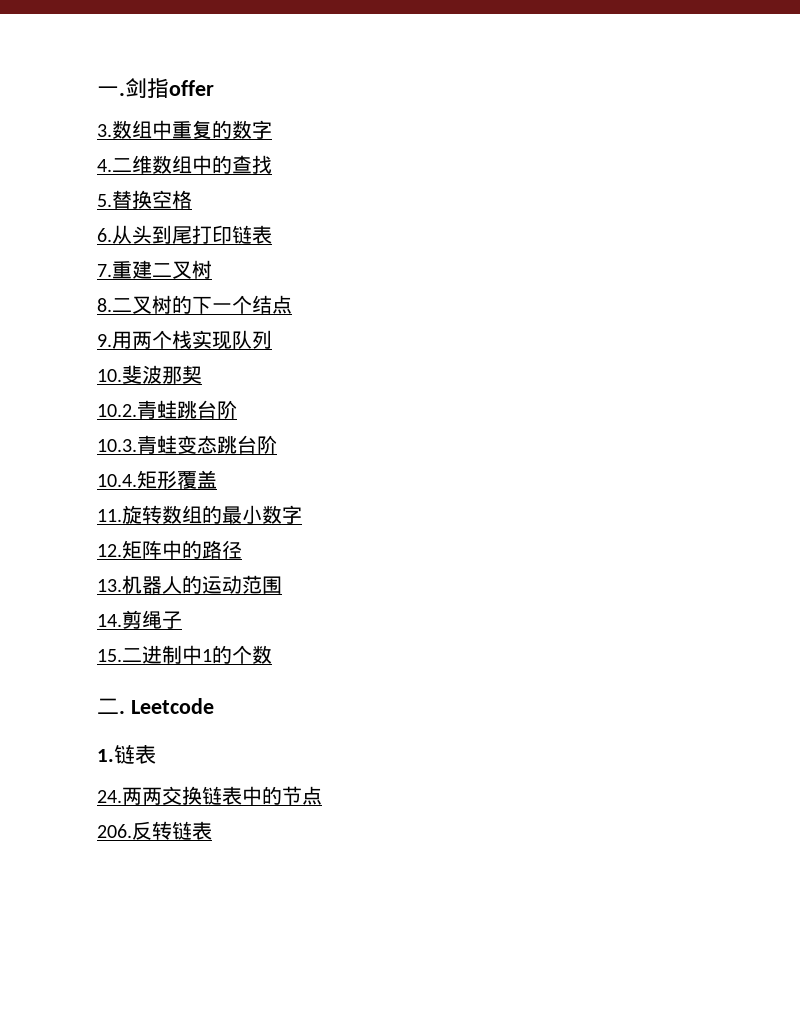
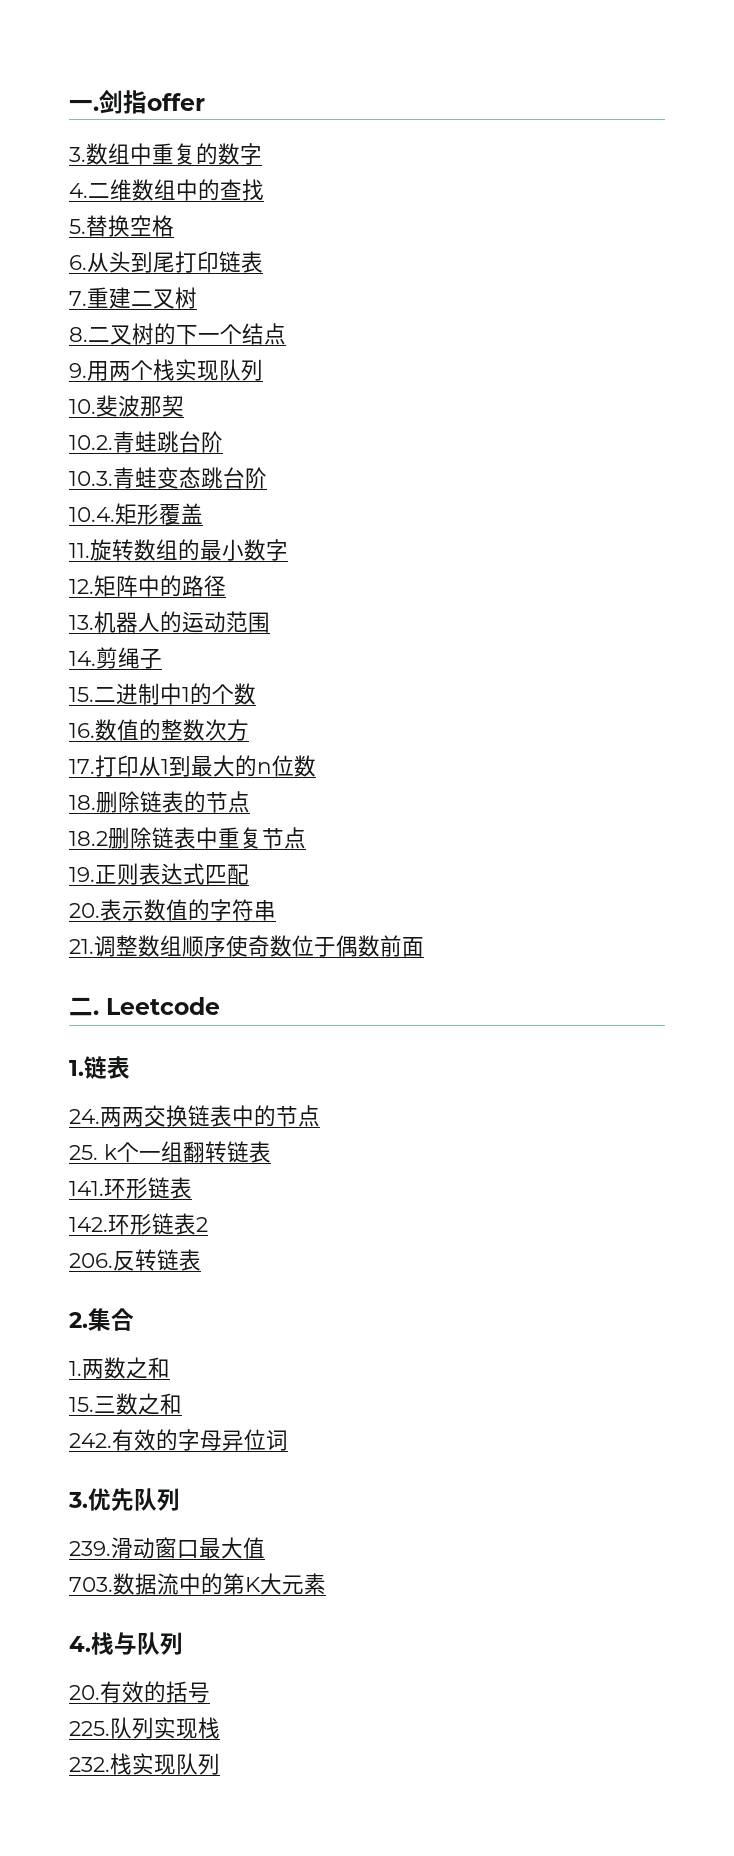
+ 16.数值的整数次方
+ 17.打印从1到最大的n位数
+ 18.删除链表的节点
+ 18.2删除链表中重复节点
+ 19.正则表达式匹配
+ 20.表示数值的字符串
+ 21.调整数组顺序使奇数位于偶数前面
+ 25. k个一组翻转链表
+ 141.环形链表
+ 142.环形链表2
  206.反转链表
+ 2.集合
+ 1.两数之和
+ 15.三数之和
+ 242.有效的字母异位词
+ 3.优先队列
+ 239.滑动窗口最大值
+ 703.数据流中的第K大元素
+ 4.栈与队列
+ 20.有效的括号
+ 225.队列实现栈
+ 232.栈实现队列

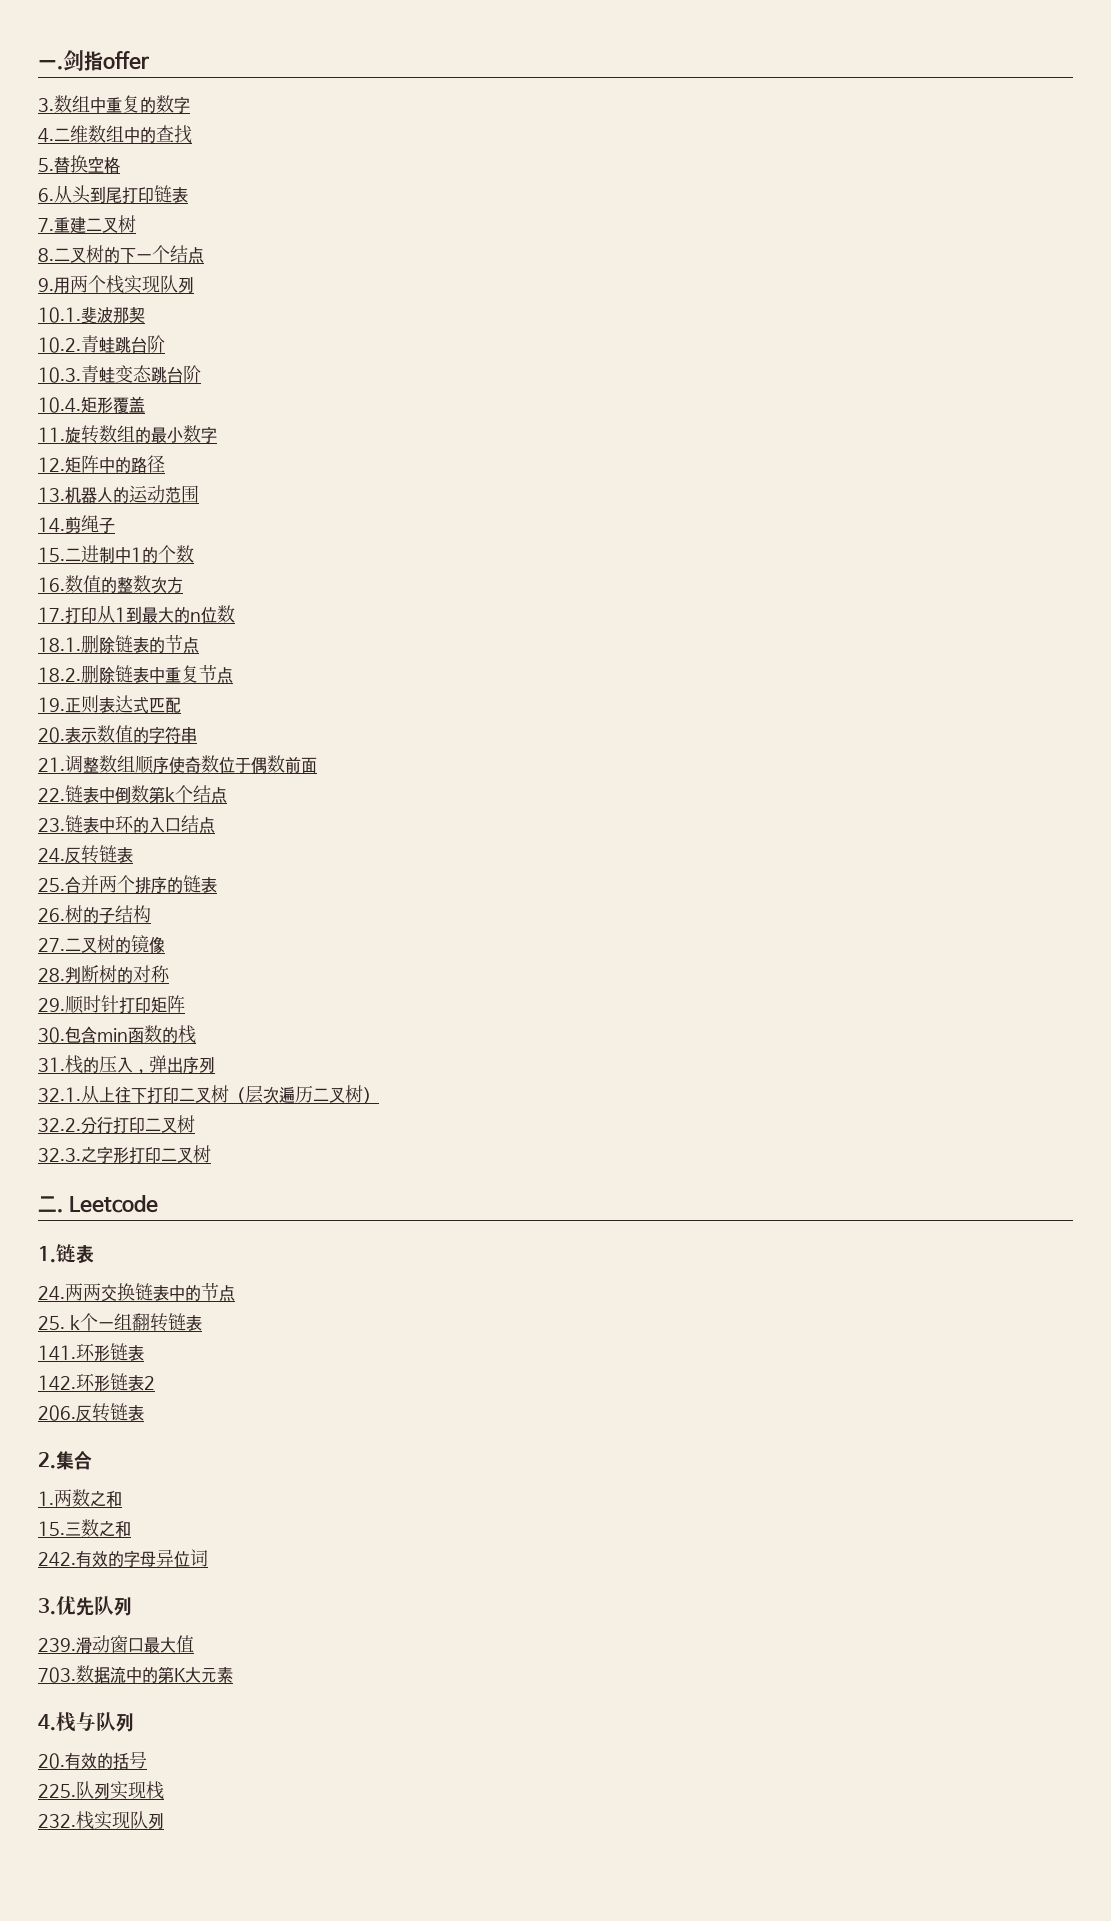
- 10.斐波那契
+ 10.1.斐波那契
- 18.删除链表的节点
+ 18.1.删除链表的节点
- 18.2删除链表中重复节点
+ 18.2.删除链表中重复节点
+ 22.链表中倒数第k个结点
+ 23.链表中环的入口结点
+ 24.反转链表
+ 25.合并两个排序的链表
+ 26.树的子结构
+ 27.二叉树的镜像
+ 28.判断树的对称
+ 29.顺时针打印矩阵
+ 30.包含min函数的栈
+ 31.栈的压入，弹出序列
+ 32.1.从上往下打印二叉树（层次遍历二叉树）
+ 32.2.分行打印二叉树
+ 32.3.之字形打印二叉树

